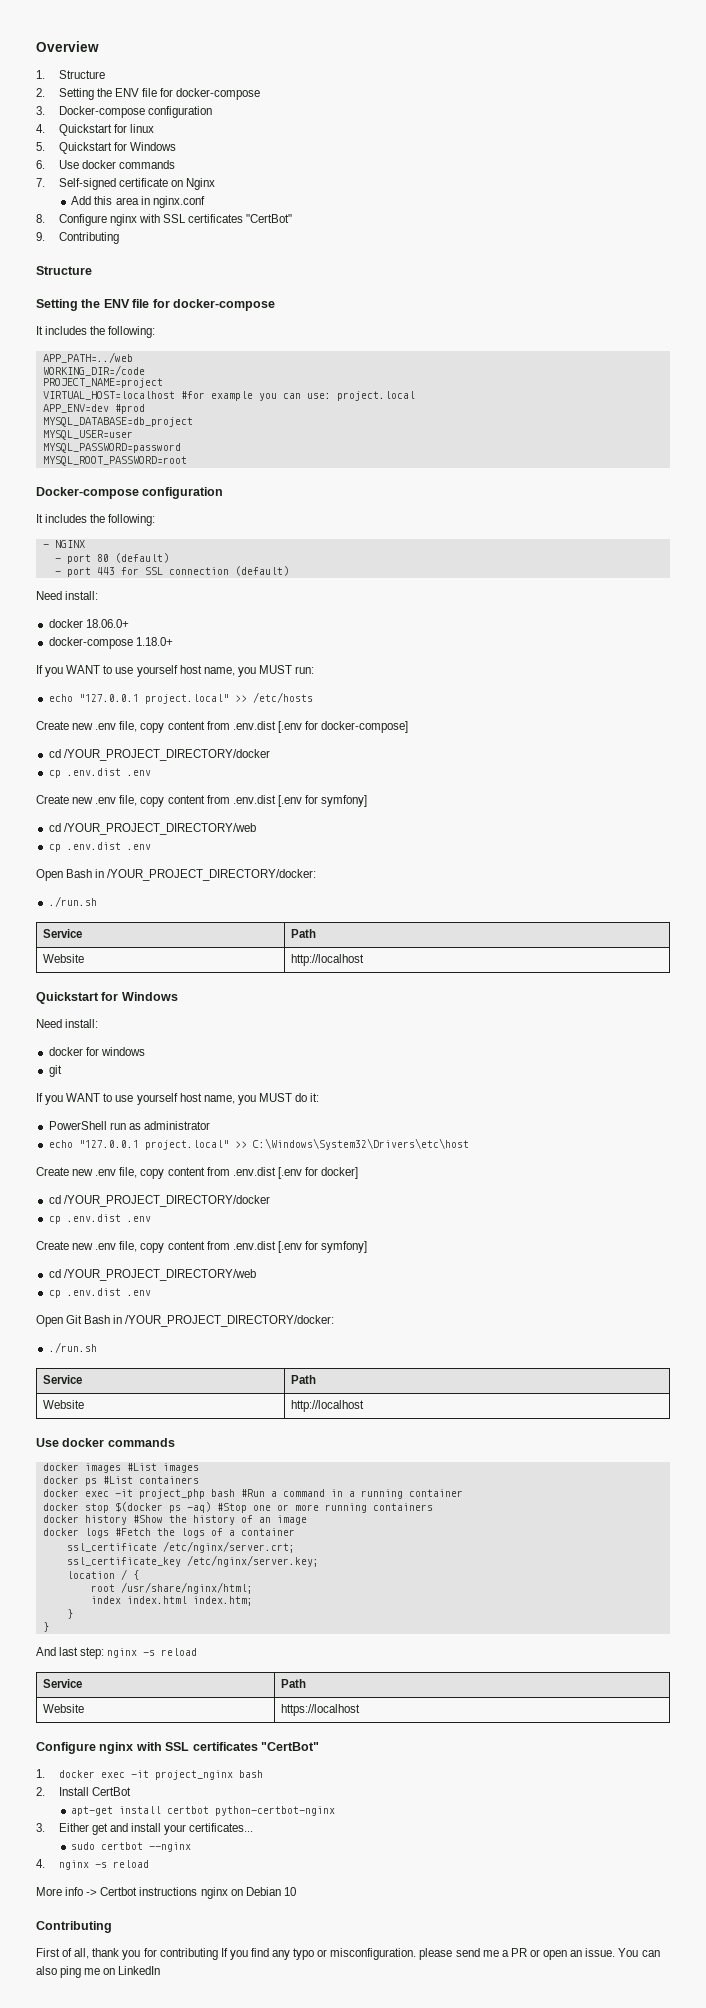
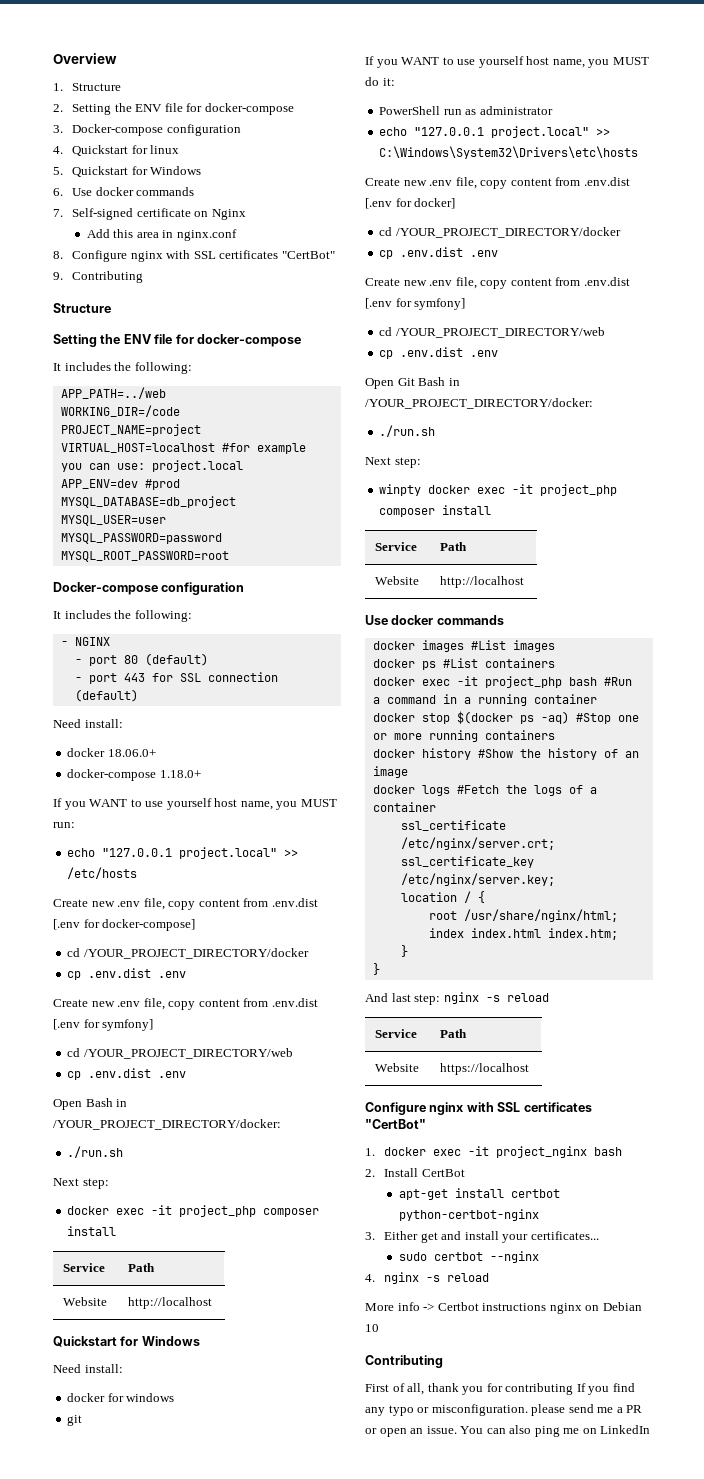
  Open Bash in /YOUR_PROJECT_DIRECTORY/docker:
  ./run.sh
+ Next step:
+ docker exec -it project_php composer install
- echo "127.0.0.1 project.local" >> C:\Windows\System32\Drivers\etc\host
+ echo "127.0.0.1 project.local" >> C:\Windows\System32\Drivers\etc\hosts
  Open Git Bash in /YOUR_PROJECT_DIRECTORY/docker:
  ./run.sh
+ Next step:
+ winpty docker exec -it project_php composer install

